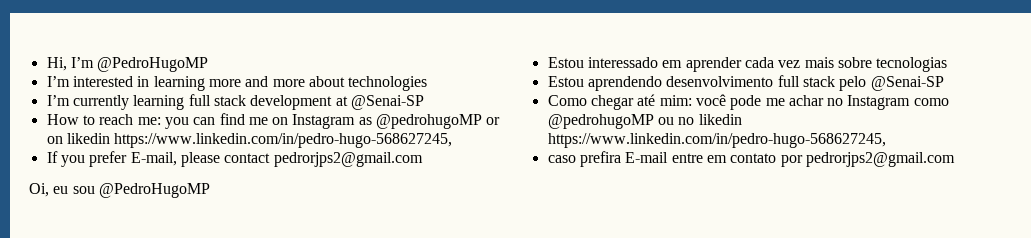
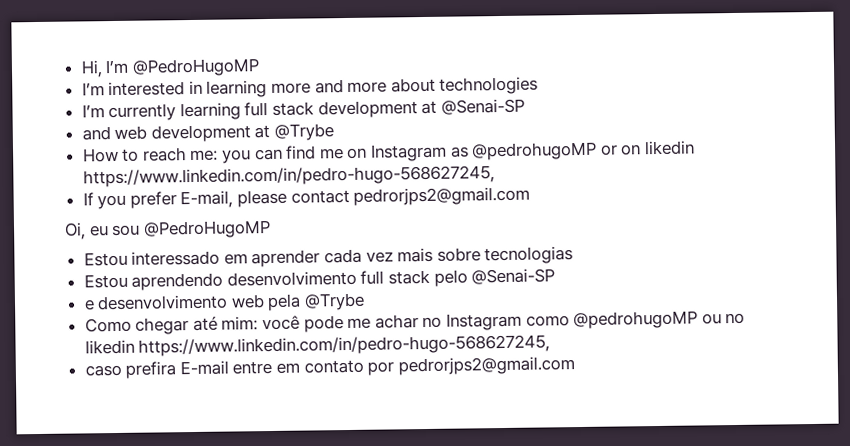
+ and web development at @Trybe
+ e desenvolvimento web pela @Trybe

